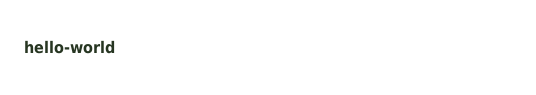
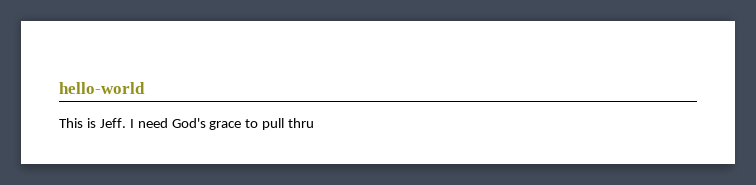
+ This is Jeff. I need God's grace to pull thru

